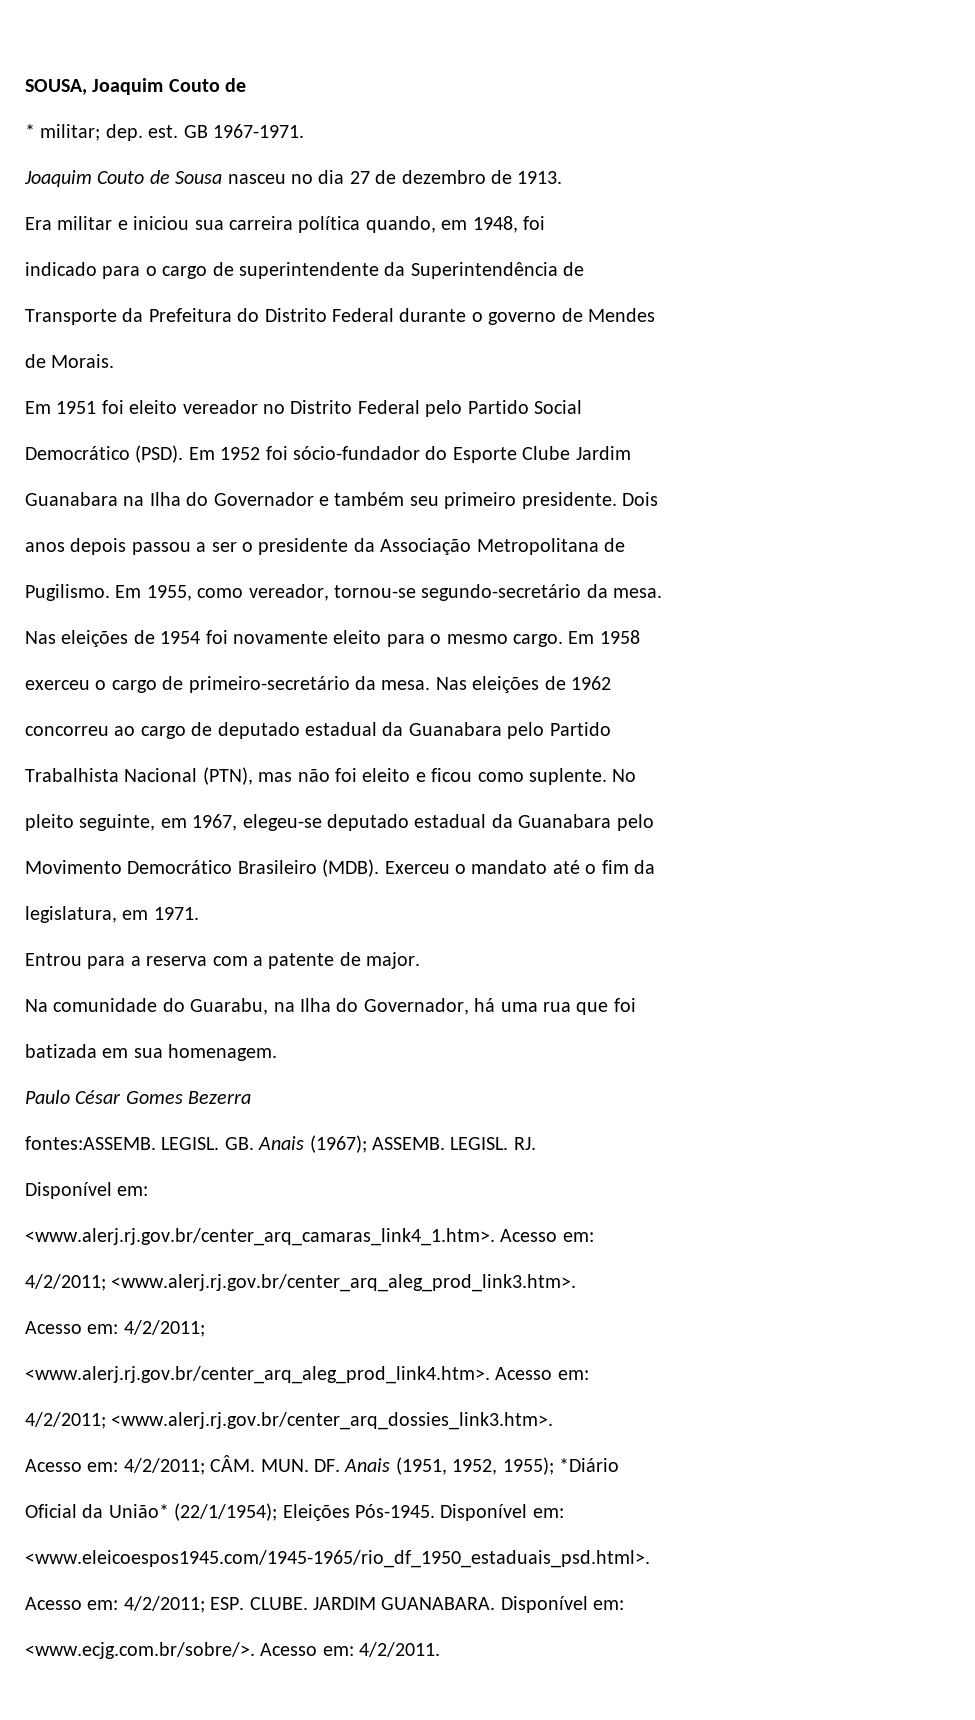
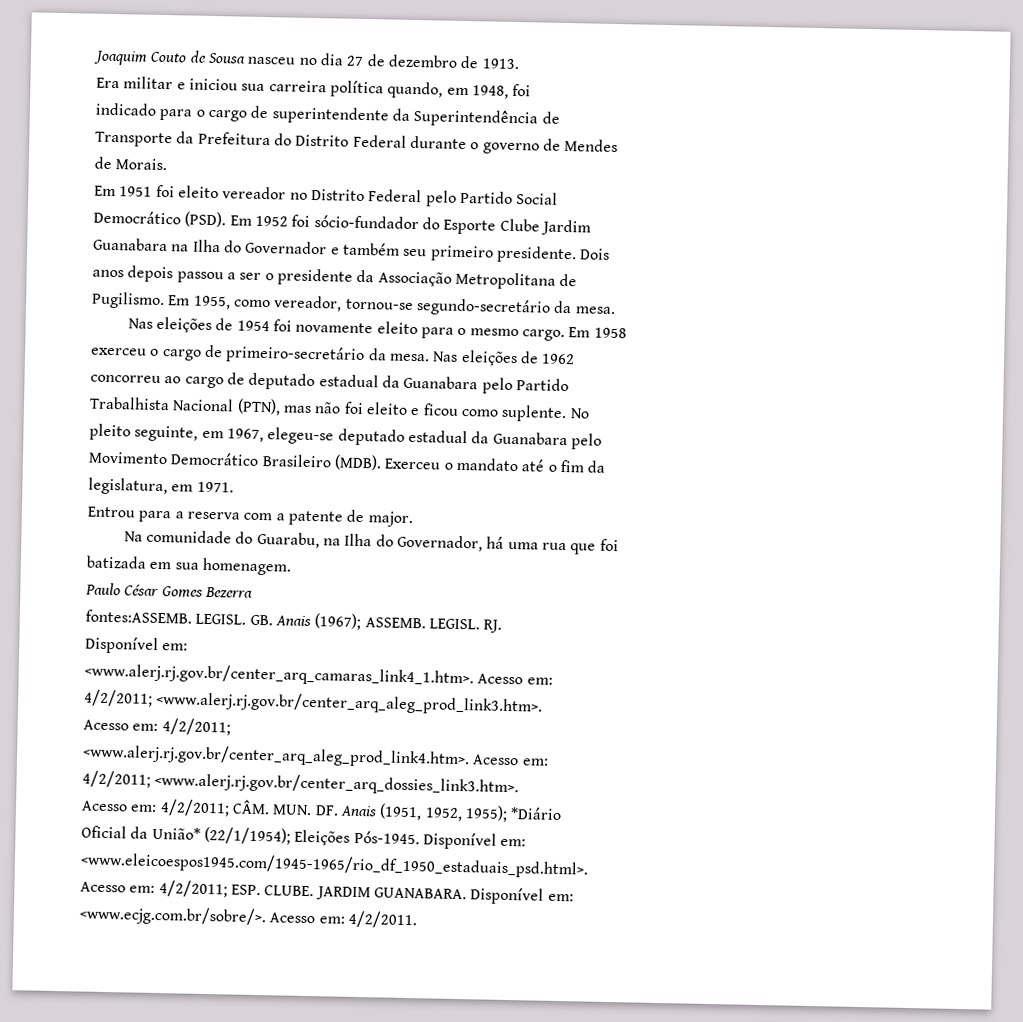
- SOUSA, Joaquim Couto de
- * militar; dep. est. GB 1967-1971.

